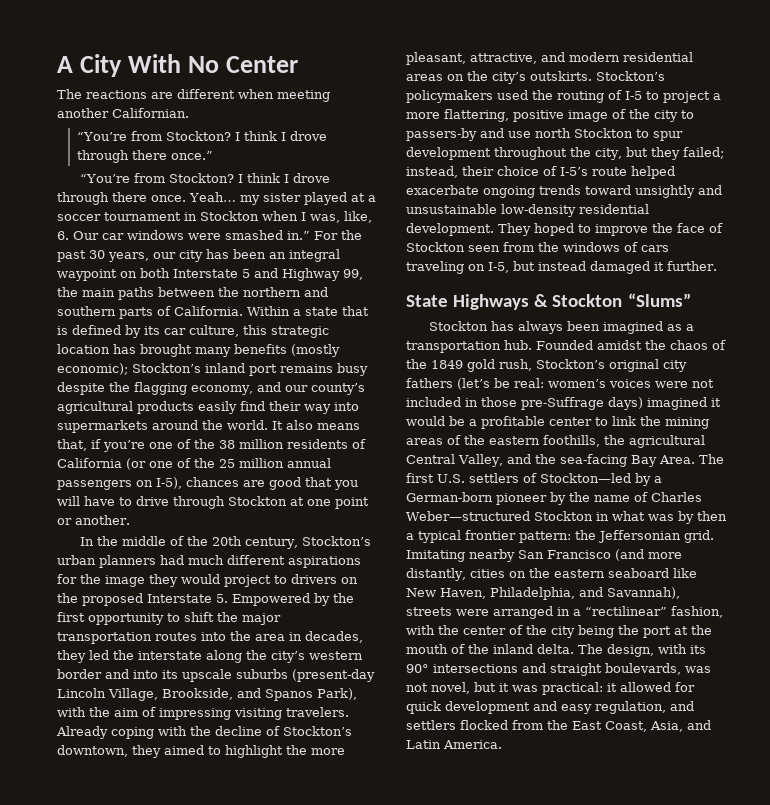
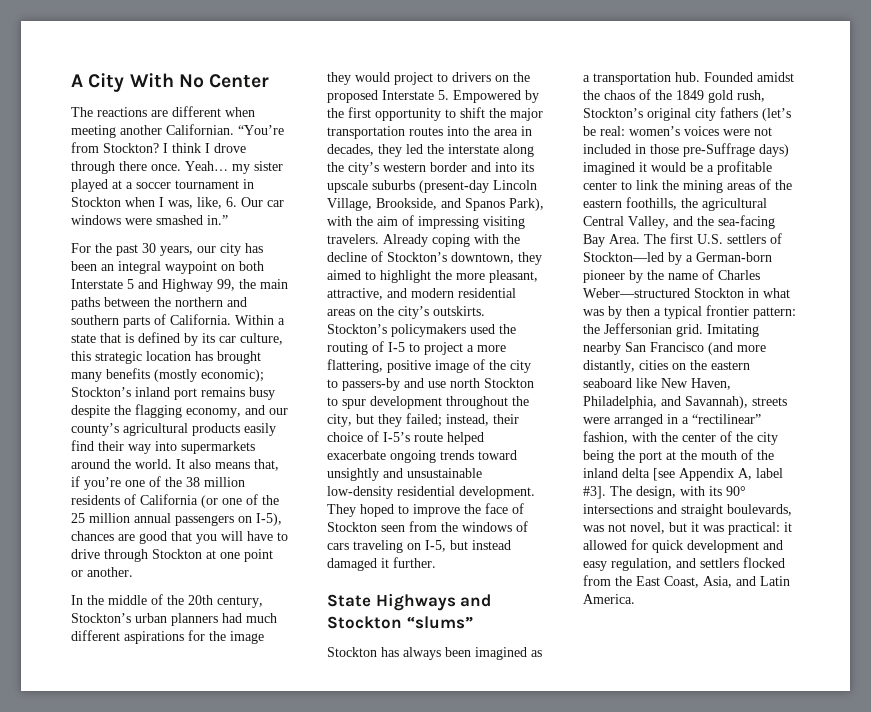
- The reactions are different when meeting another Californian.
- “You’re from Stockton? I think I drove through there once.”
- “You’re from Stockton?
+ The reactions are different when meeting another Californian. “You’re from Stockton?
- Yeah… my sister played at a soccer tournament in Stockton when I was, like, 6. Our car windows were smashed in.” For the past 30 years, our city has been an integral waypoint on both Interstate 5 and Highway 99, the main paths between the northern and southern parts of California.
+ Yeah… my sister played at a soccer tournament in Stockton when I was, like, 6. Our car windows were smashed in.”
+ For the past 30 years, our city has been an integral waypoint on both Interstate 5 and Highway 99, the main paths between the northern and southern parts of California.
- State Highways & Stockton “Slums”
+ State Highways and Stockton “slums”
- Imitating nearby San Francisco (and more distantly, cities on the eastern seaboard like New Haven, Philadelphia, and Savannah), streets were arranged in a “rectilinear” fashion, with the center of the city being the port at the mouth of the inland delta.
+ Imitating nearby San Francisco (and more distantly, cities on the eastern seaboard like New Haven, Philadelphia, and Savannah), streets were arranged in a “rectilinear” fashion, with the center of the city being the port at the mouth of the inland delta [see Appendix A, label #3].

